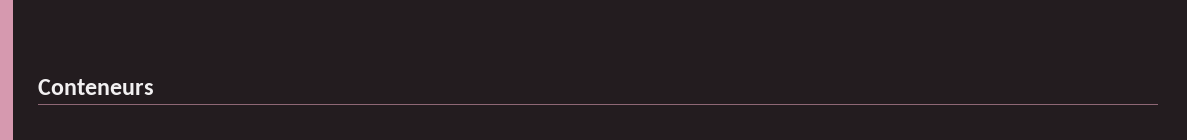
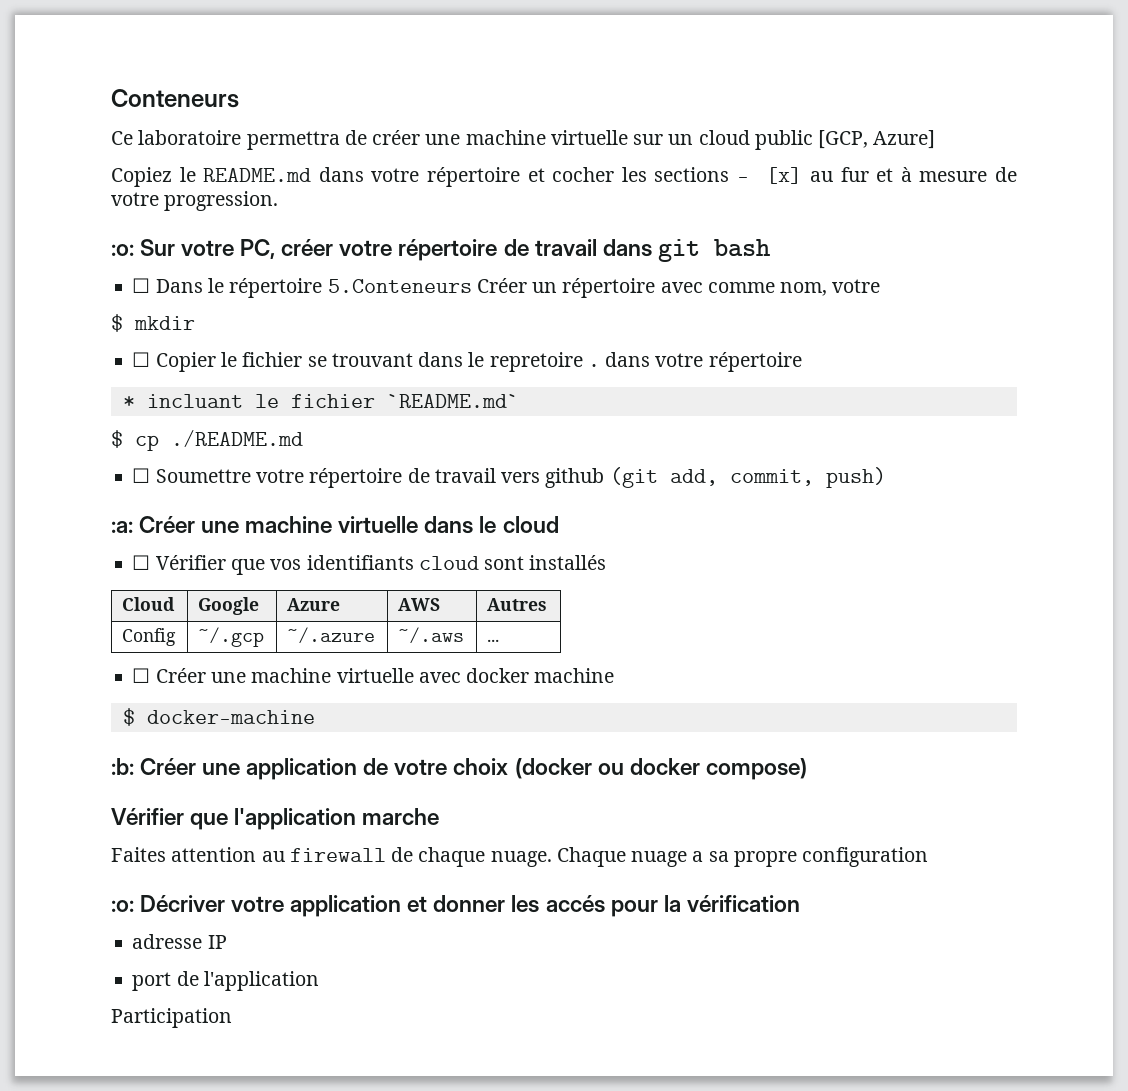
+ Ce laboratoire permettra de créer une machine virtuelle sur un cloud public [GCP, Azure]
+ Copiez le README.md dans votre répertoire et cocher les sections - [x] au fur et à mesure de votre progression.
+ :o: Sur votre PC, créer votre répertoire de travail dans git bash
+ ☐ Dans le répertoire 5.Conteneurs Créer un répertoire avec comme nom, votre
+ $ mkdir
+ ☐ Copier le fichier se trouvant dans le repretoire . dans votre répertoire
+ * incluant le fichier `README.md`
+ $ cp ./README.md
+ ☐ Soumettre votre répertoire de travail vers github (git add, commit, push)
+ :a: Créer une machine virtuelle dans le cloud
+ ☐ Vérifier que vos identifiants cloud sont installés
+ Cloud | Google | Azure | AWS | Autres
+ Config | ~/.gcp | ~/.azure | ~/.aws | ...
+ ☐ Créer une machine virtuelle avec docker machine
+ $ docker-machine
+ :b: Créer une application de votre choix (docker ou docker compose)
+ Vérifier que l'application marche
+ Faites attention au firewall de chaque nuage. Chaque nuage a sa propre configuration
+ :o: Décriver votre application et donner les accés pour la vérification
+ adresse IP
+ port de l'application
+ Participation

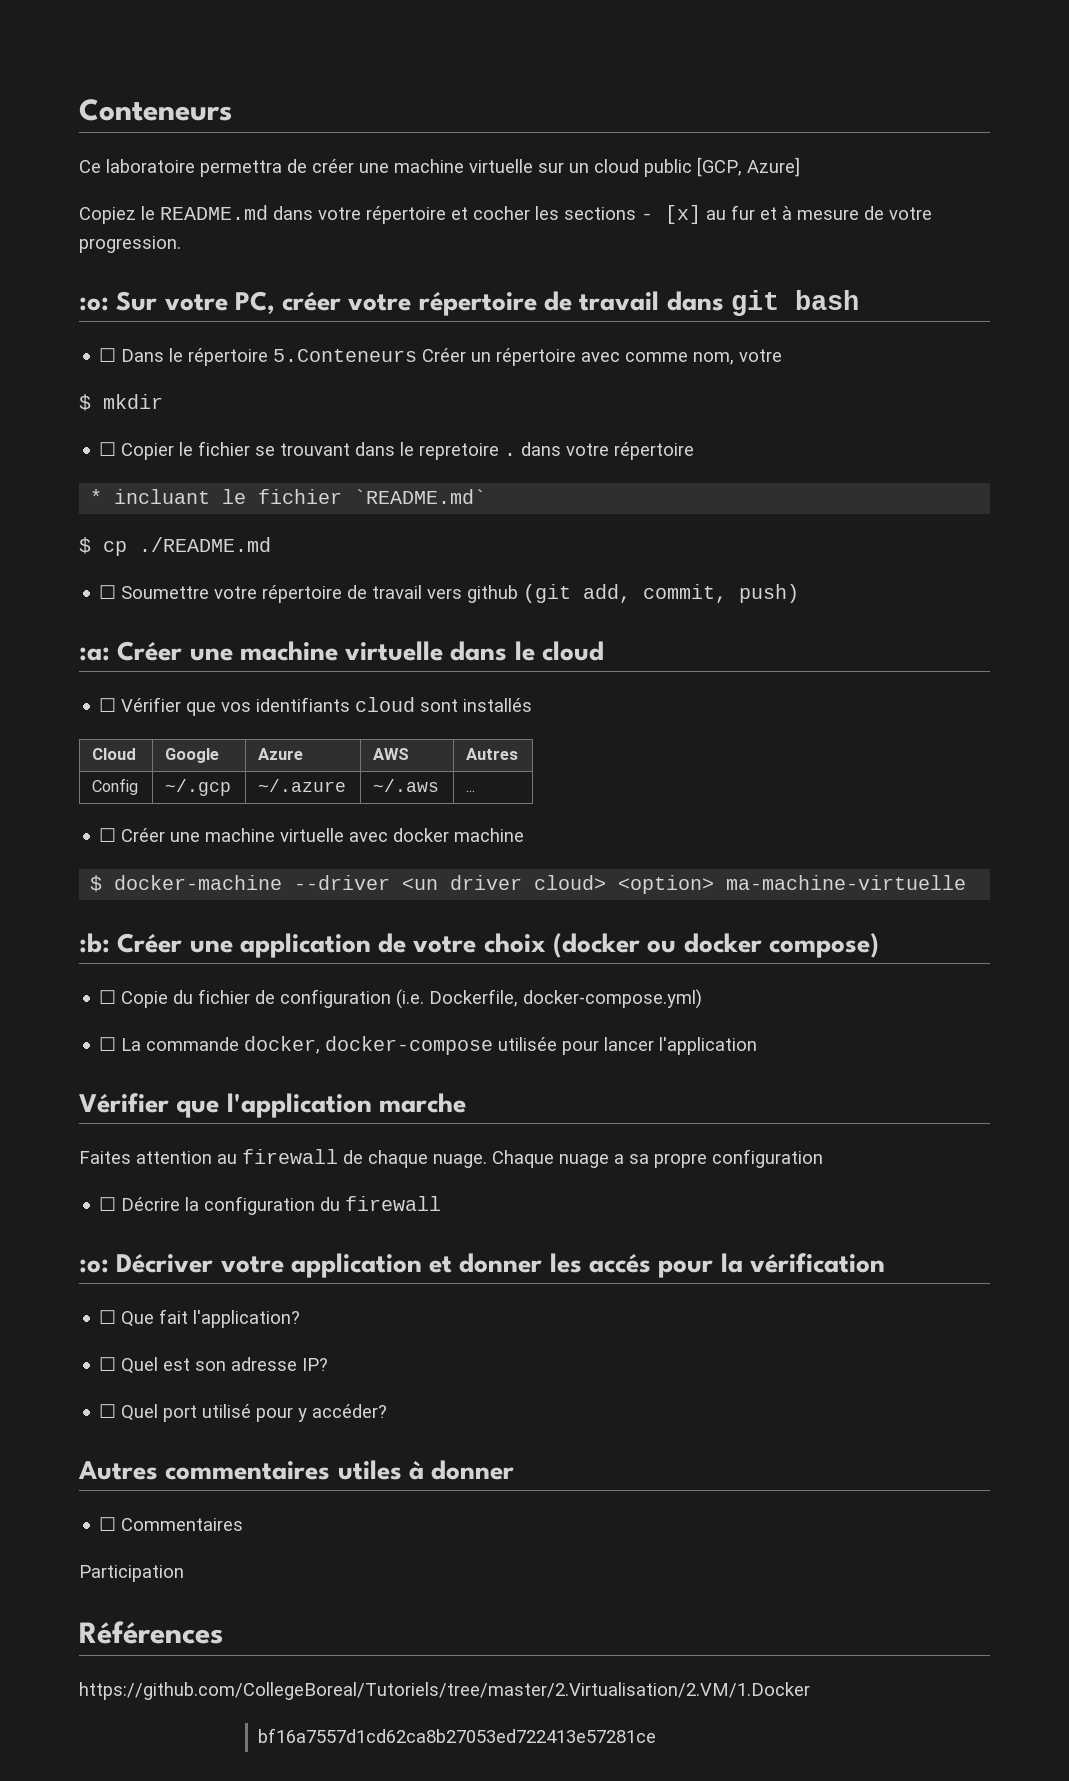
- $ docker-machine
+ $ docker-machine --driver <un driver cloud> <option> ma-machine-virtuelle
+ ☐ Copie du fichier de configuration (i.e. Dockerfile, docker-compose.yml)
+ ☐ La commande docker, docker-compose utilisée pour lancer l'application
+ ☐ Décrire la configuration du firewall
- adresse IP
- port de l'application
+ ☐ Que fait l'application?
+ ☐ Quel est son adresse IP?
+ ☐ Quel port utilisé pour y accéder?
+ Autres commentaires utiles à donner
+ ☐ Commentaires
  Participation
+ Références
+ https://github.com/CollegeBoreal/Tutoriels/tree/master/2.Virtualisation/2.VM/1.Docker
+ bf16a7557d1cd62ca8b27053ed722413e57281ce

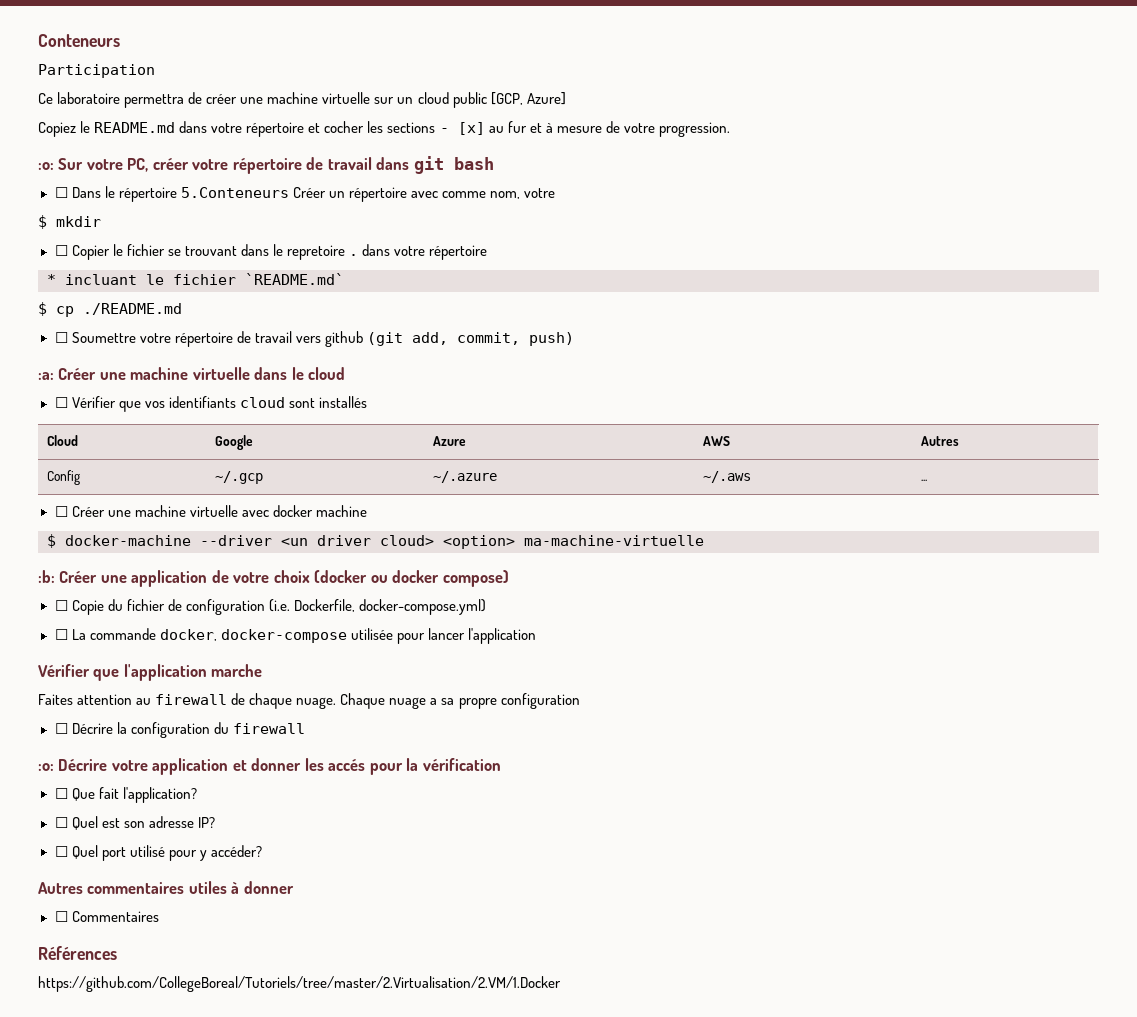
+ Participation
- :o: Décriver votre application et donner les accés pour la vérification
+ :o: Décrire votre application et donner les accés pour la vérification
- Participation
- bf16a7557d1cd62ca8b27053ed722413e57281ce

